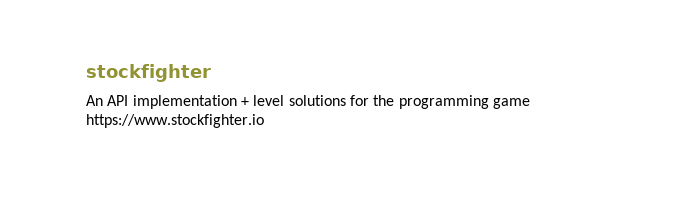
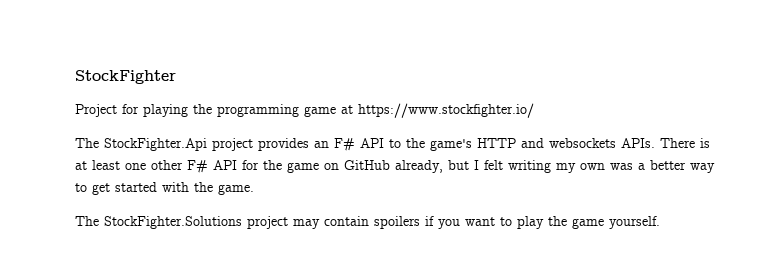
- stockfighter
- An API implementation + level solutions for the programming game https://www.stockfighter.io
+ StockFighter
+ Project for playing the programming game at https://www.stockfighter.io/
+ The StockFighter.Api project provides an F# API to the game's HTTP and websockets APIs. There is at least one other F# API for the game on GitHub already, but I felt writing my own was a better way to get started with the game.
+ The StockFighter.Solutions project may contain spoilers if you want to play the game yourself.

